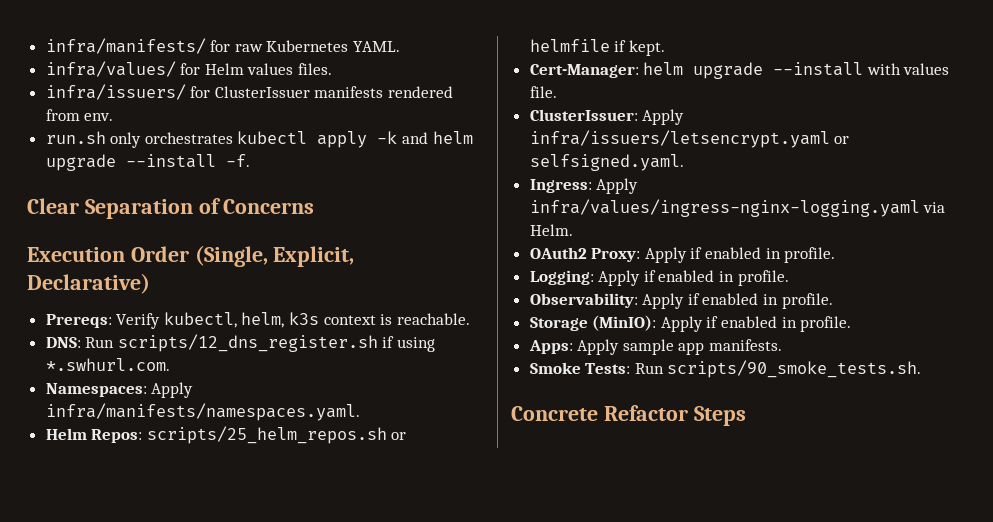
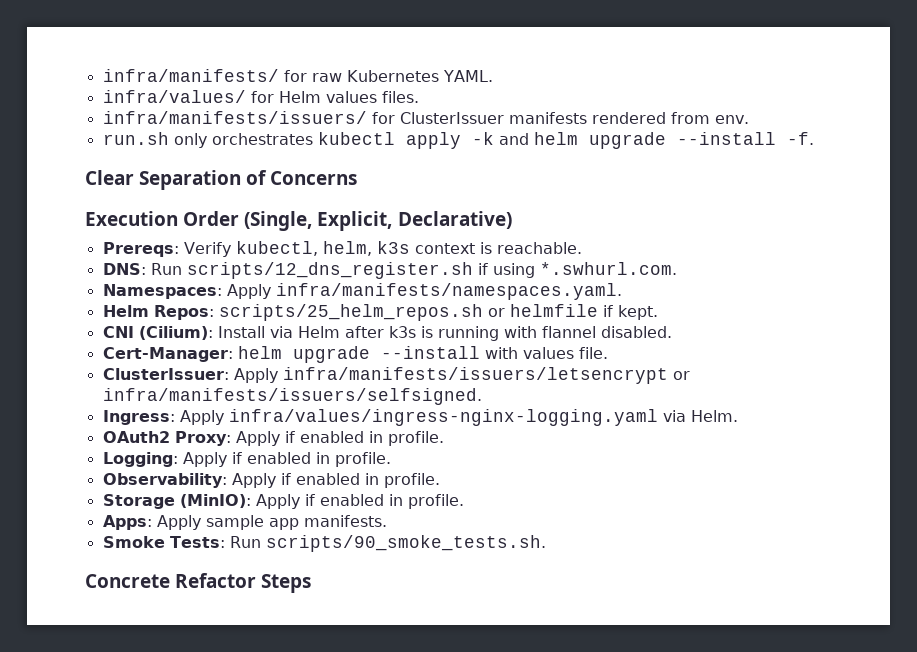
- infra/issuers/ for ClusterIssuer manifests rendered from env.
+ infra/manifests/issuers/ for ClusterIssuer manifests rendered from env.
+ CNI (Cilium): Install via Helm after k3s is running with flannel disabled.
- ClusterIssuer: Apply infra/issuers/letsencrypt.yaml or selfsigned.yaml.
+ ClusterIssuer: Apply infra/manifests/issuers/letsencrypt or infra/manifests/issuers/selfsigned.

